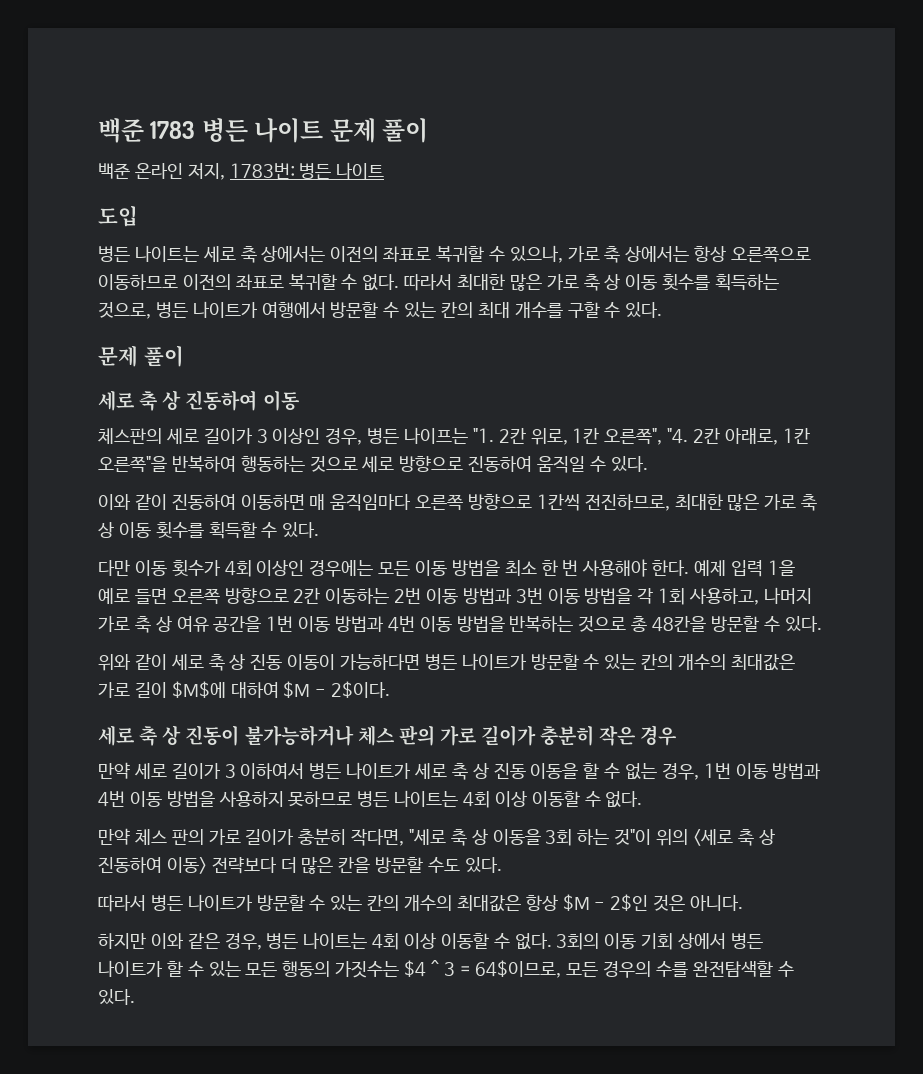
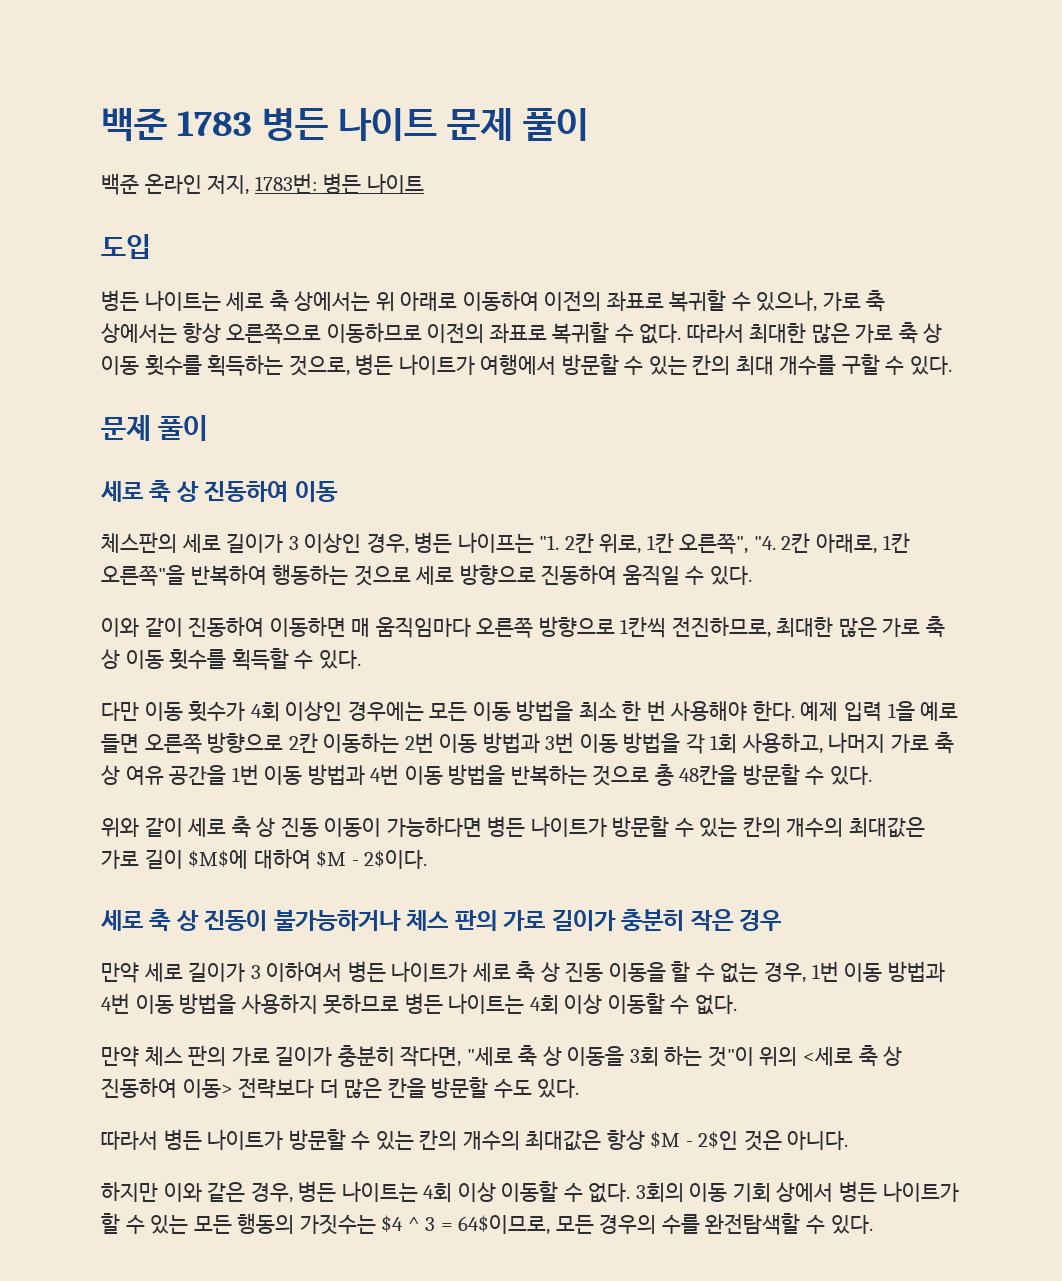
- 병든 나이트는 세로 축 상에서는 이전의 좌표로 복귀할 수 있으나, 가로 축 상에서는 항상 오른쪽으로 이동하므로 이전의 좌표로 복귀할 수 없다.
+ 병든 나이트는 세로 축 상에서는 위 아래로 이동하여 이전의 좌표로 복귀할 수 있으나, 가로 축 상에서는 항상 오른쪽으로 이동하므로 이전의 좌표로 복귀할 수 없다.

